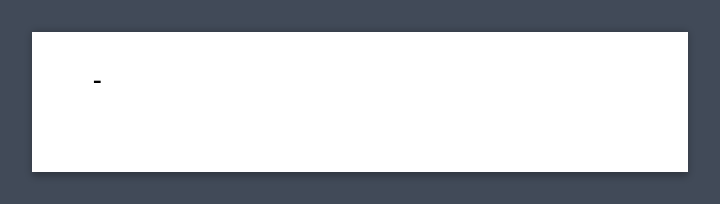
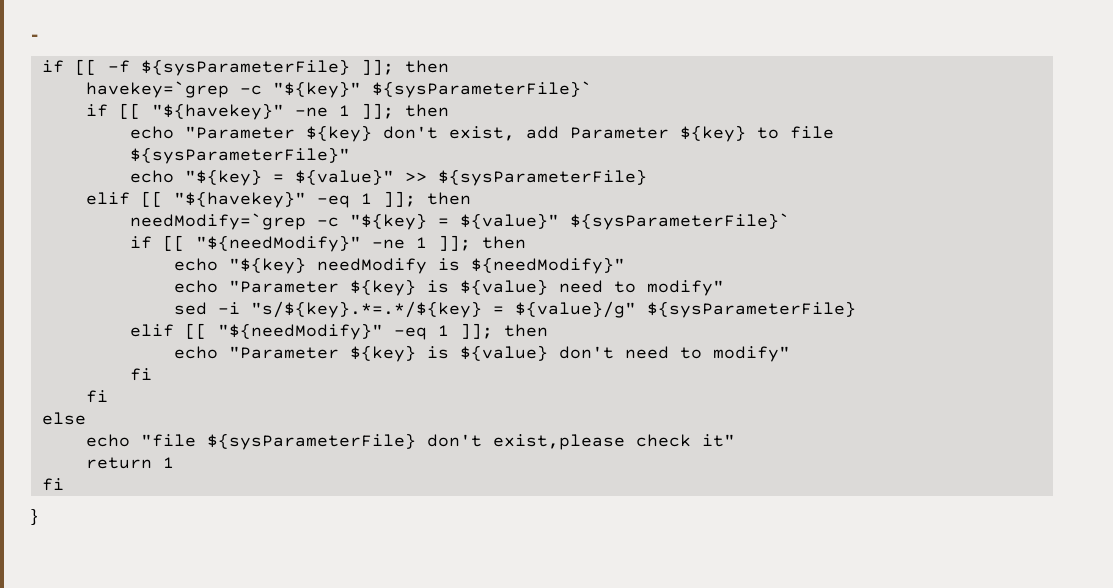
+ if [[ -f ${sysParameterFile} ]]; then
+ havekey=`grep -c "${key}" ${sysParameterFile}`
+ if [[ "${havekey}" -ne 1 ]]; then
+ echo "Parameter ${key} don't exist, add Parameter ${key} to file ${sysParameterFile}"
+ echo "${key} = ${value}" >> ${sysParameterFile}
+ elif [[ "${havekey}" -eq 1 ]]; then
+ needModify=`grep -c "${key} = ${value}" ${sysParameterFile}`
+ if [[ "${needModify}" -ne 1 ]]; then
+ echo "${key} needModify is ${needModify}"
+ echo "Parameter ${key} is ${value} need to modify"
+ sed -i "s/${key}.*=.*/${key} = ${value}/g" ${sysParameterFile}
+ elif [[ "${needModify}" -eq 1 ]]; then
+ echo "Parameter ${key} is ${value} don't need to modify"
+ fi
+ fi
+ else
+ echo "file ${sysParameterFile} don't exist,please check it"
+ return 1
+ fi
+ }

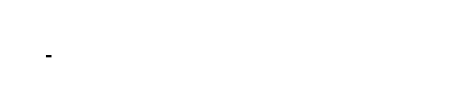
- if [[ -f ${sysParameterFile} ]]; then
- havekey=`grep -c "${key}" ${sysParameterFile}`
- if [[ "${havekey}" -ne 1 ]]; then
- echo "Parameter ${key} don't exist, add Parameter ${key} to file ${sysParameterFile}"
- echo "${key} = ${value}" >> ${sysParameterFile}
- elif [[ "${havekey}" -eq 1 ]]; then
- needModify=`grep -c "${key} = ${value}" ${sysParameterFile}`
- if [[ "${needModify}" -ne 1 ]]; then
- echo "${key} needModify is ${needModify}"
- echo "Parameter ${key} is ${value} need to modify"
- sed -i "s/${key}.*=.*/${key} = ${value}/g" ${sysParameterFile}
- elif [[ "${needModify}" -eq 1 ]]; then
- echo "Parameter ${key} is ${value} don't need to modify"
- fi
- fi
- else
- echo "file ${sysParameterFile} don't exist,please check it"
- return 1
- fi
- }

